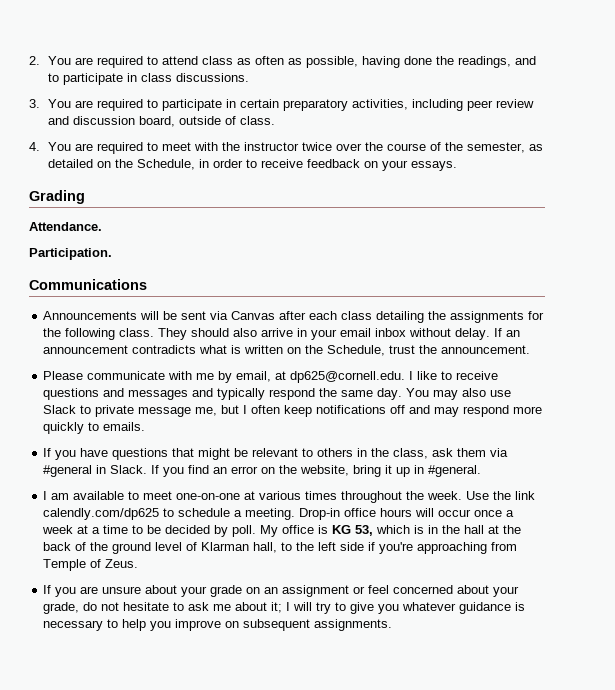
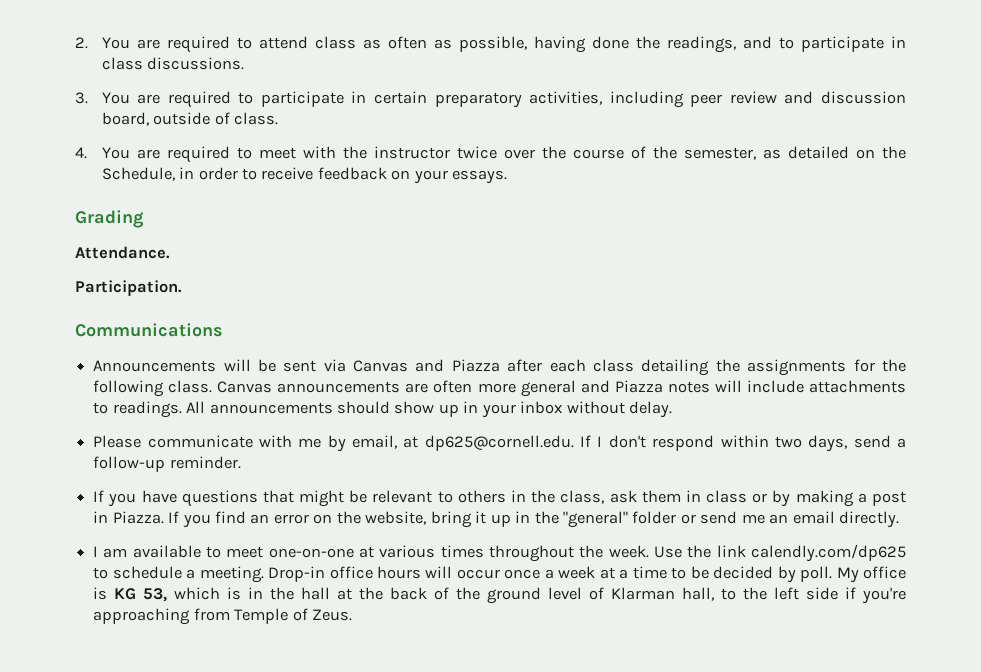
- Announcements will be sent via Canvas after each class detailing the assignments for the following class.
+ Announcements will be sent via Canvas and Piazza after each class detailing the assignments for the following class.
- They should also arrive in your email inbox without delay. If an announcement contradicts what is written on the Schedule, trust the announcement.
+ Canvas announcements are often more general and Piazza notes will include attachments to readings. All announcements should show up in your inbox without delay.
- Please communicate with me by email, at dp625@cornell.edu. I like to receive questions and messages and typically respond the same day. You may also use Slack to private message me, but I often keep notifications off and may respond more quickly to emails.
+ Please communicate with me by email, at dp625@cornell.edu. If I don't respond within two days, send a follow-up reminder.
- If you have questions that might be relevant to others in the class, ask them via #general in Slack.
+ If you have questions that might be relevant to others in the class, ask them in class or by making a post in Piazza.
- If you find an error on the website, bring it up in #general.
+ If you find an error on the website, bring it up in the "general" folder or send me an email directly.
- If you are unsure about your grade on an assignment or feel concerned about your grade, do not hesitate to ask me about it; I will try to give you whatever guidance is necessary to help you improve on subsequent assignments.

